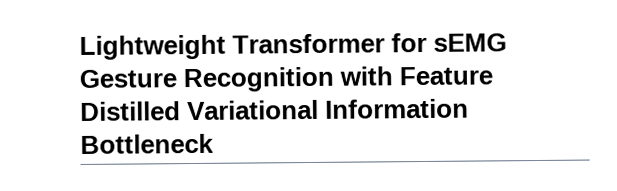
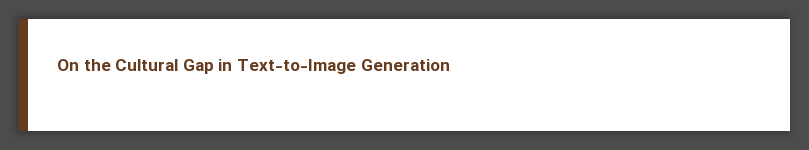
- Lightweight Transformer for sEMG Gesture Recognition with Feature Distilled Variational Information Bottleneck
+ On the Cultural Gap in Text-to-Image Generation

